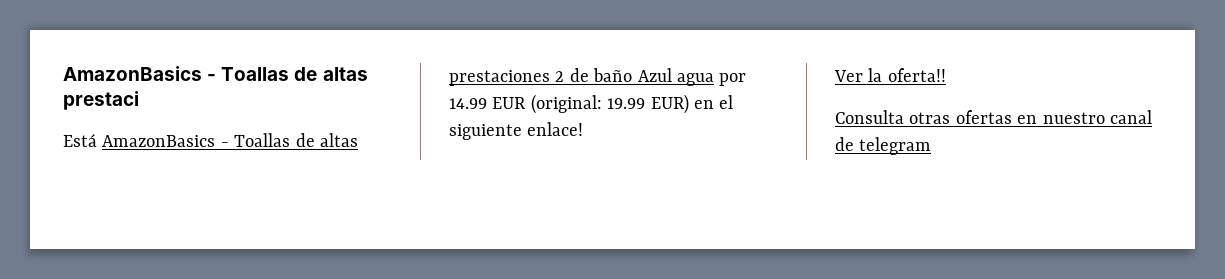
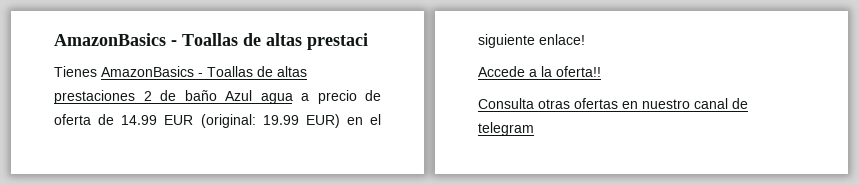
- Está AmazonBasics - Toallas de altas prestaciones 2 de baño Azul agua por 14.99 EUR (original: 19.99 EUR) en el siguiente enlace!
+ Tienes AmazonBasics - Toallas de altas prestaciones 2 de baño Azul agua a precio de oferta de 14.99 EUR (original: 19.99 EUR) en el siguiente enlace!
- Ver la oferta!!
+ Accede a la oferta!!

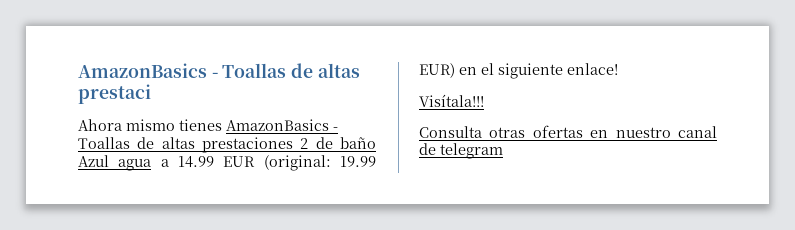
- Tienes AmazonBasics - Toallas de altas prestaciones 2 de baño Azul agua a precio de oferta de 14.99 EUR (original: 19.99 EUR) en el siguiente enlace!
+ Ahora mismo tienes AmazonBasics - Toallas de altas prestaciones 2 de baño Azul agua a 14.99 EUR (original: 19.99 EUR) en el siguiente enlace!
- Accede a la oferta!!
+ Visítala!!!

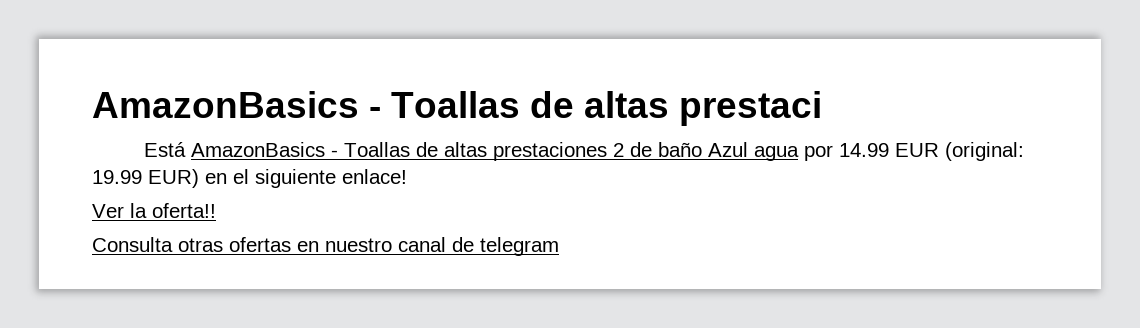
- Ahora mismo tienes AmazonBasics - Toallas de altas prestaciones 2 de baño Azul agua a 14.99 EUR (original: 19.99 EUR) en el siguiente enlace!
+ Está AmazonBasics - Toallas de altas prestaciones 2 de baño Azul agua por 14.99 EUR (original: 19.99 EUR) en el siguiente enlace!
- Visítala!!!
+ Ver la oferta!!

